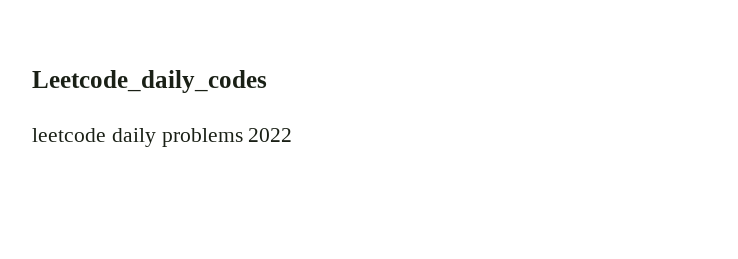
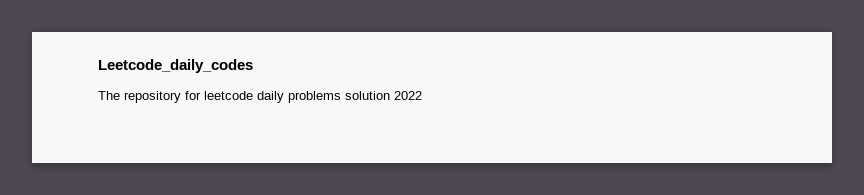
- leetcode daily problems 2022
+ The repository for leetcode daily problems solution 2022

